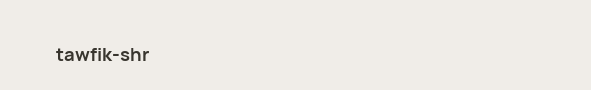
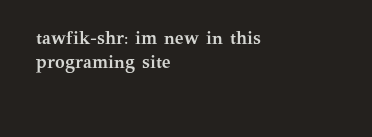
- tawfik-shr
+ tawfik-shr: im new in this programing site

